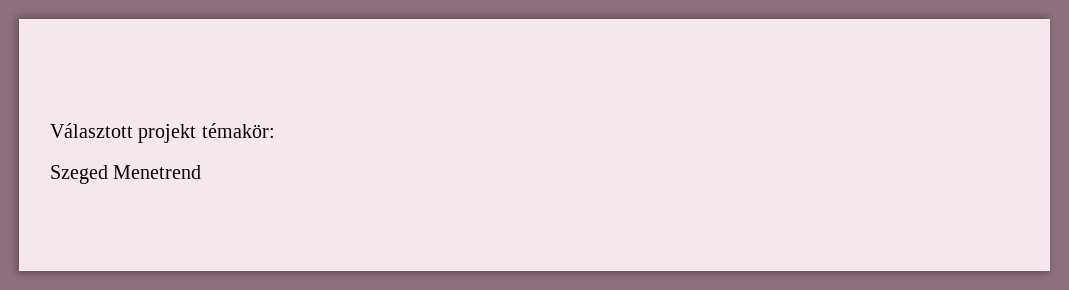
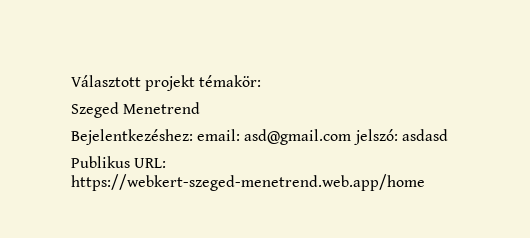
+ Bejelentkezéshez: email: asd@gmail.com jelszó: asdasd
+ Publikus URL: https://webkert-szeged-menetrend.web.app/home

